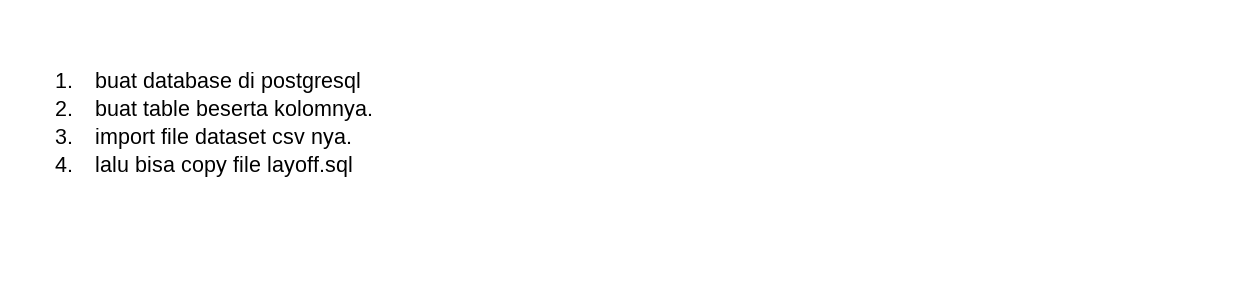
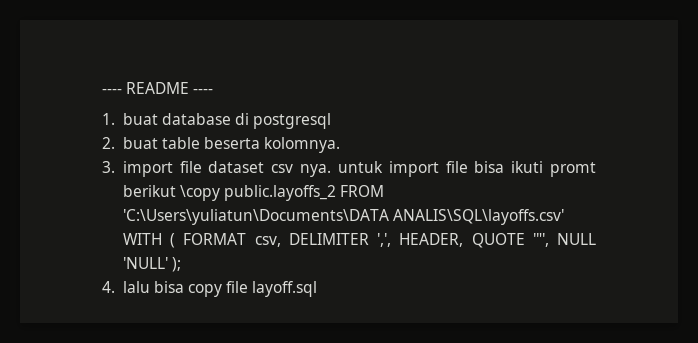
+ ---- README ----
- 3. import file dataset csv nya.
+ 3. import file dataset csv nya. untuk import file bisa ikuti promt berikut \copy public.layoffs_2 FROM 'C:\Users\yuliatun\Documents\DATA ANALIS\SQL\layoffs.csv' WITH ( FORMAT csv, DELIMITER ',', HEADER, QUOTE '"', NULL 'NULL' );

